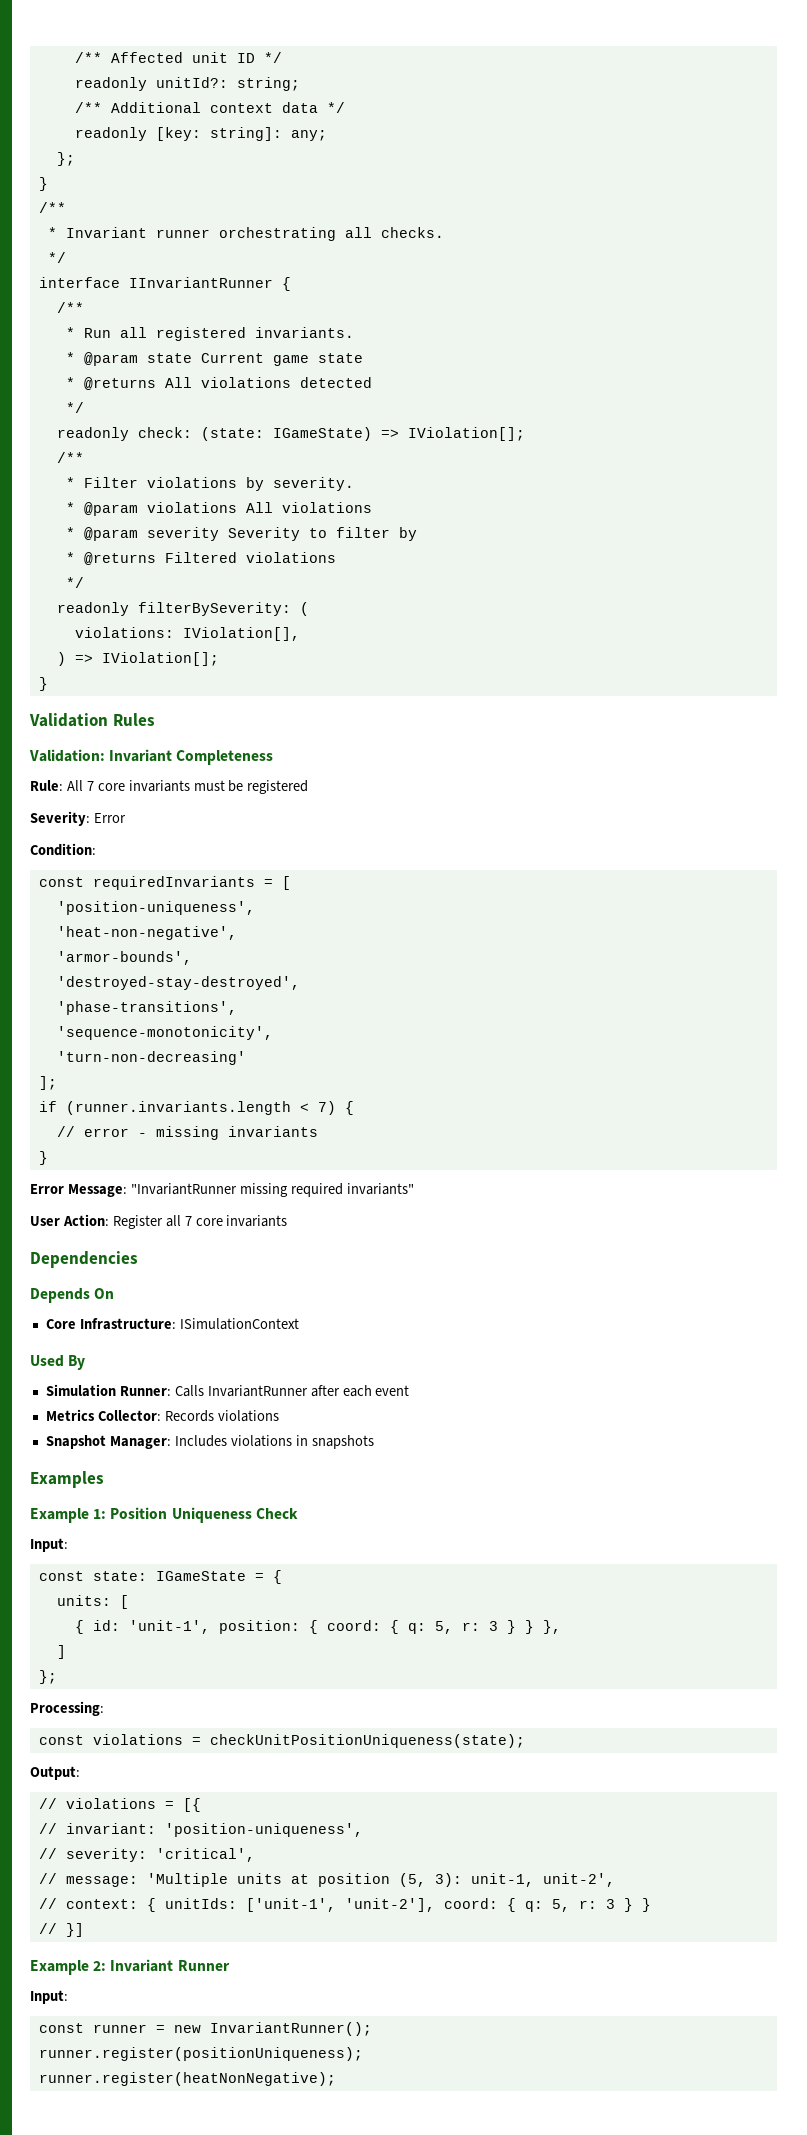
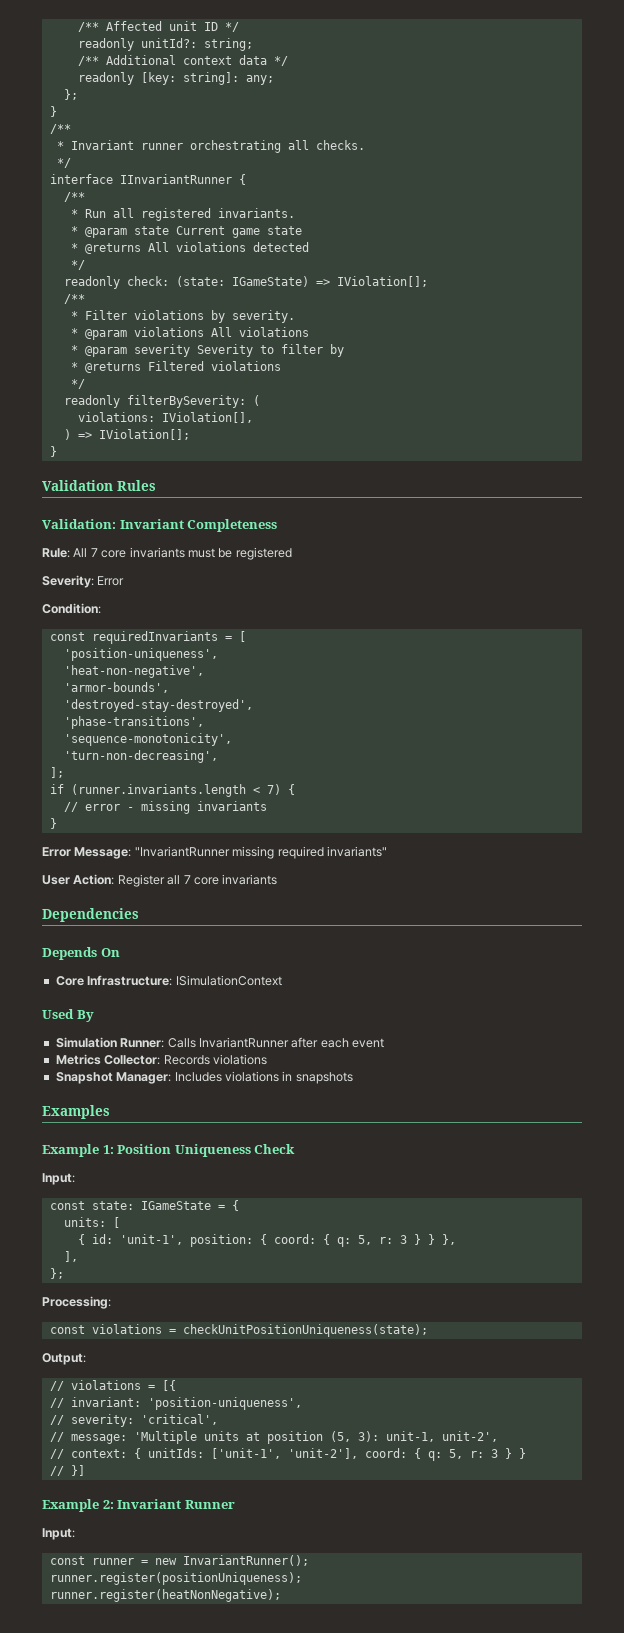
- 'turn-non-decreasing'
+ 'turn-non-decreasing',
- ]
+ ],

